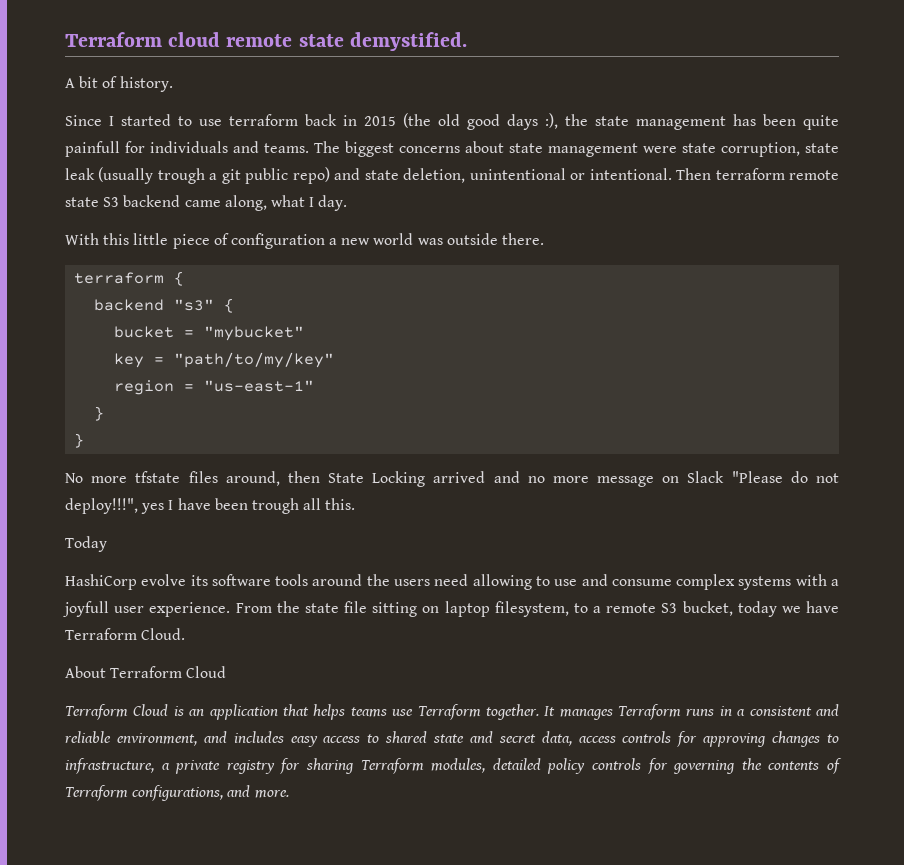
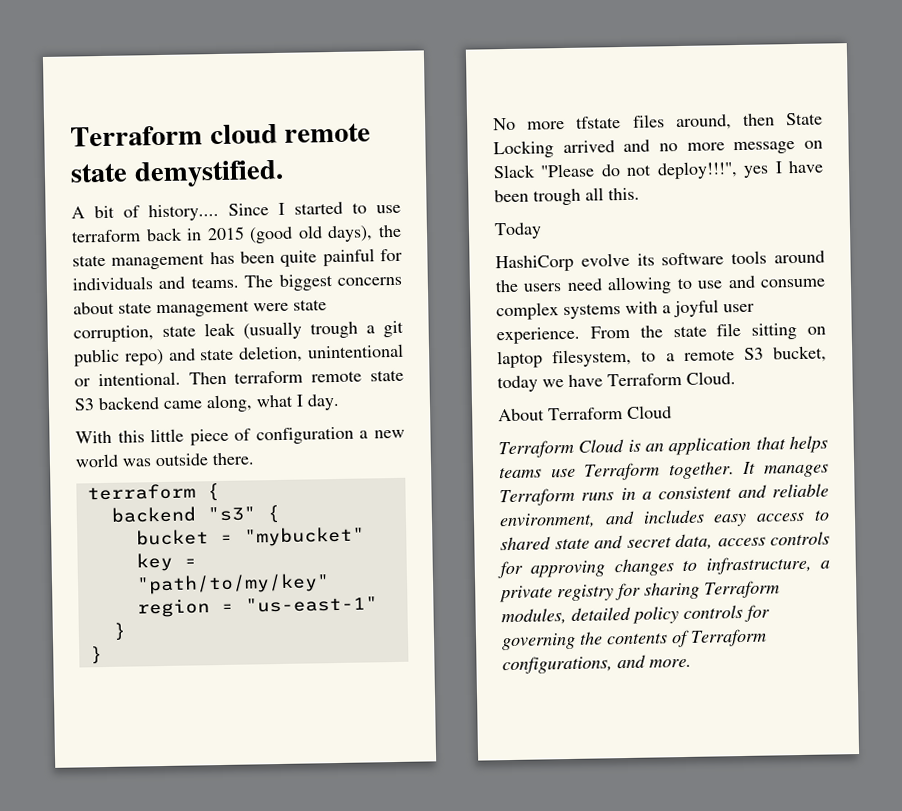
- A bit of history.
- Since I started to use terraform back in 2015 (the old good days :), the state management has been quite painfull for individuals and teams.
+ A bit of history.... Since I started to use terraform back in 2015 (good old days), the state management has been quite painful for individuals and teams.
- HashiCorp evolve its software tools around the users need allowing to use and consume complex systems with a joyfull user experience.
+ HashiCorp evolve its software tools around the users need allowing to use and consume complex systems with a joyful user experience.

